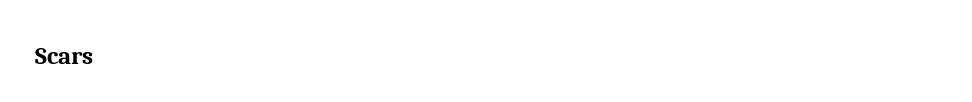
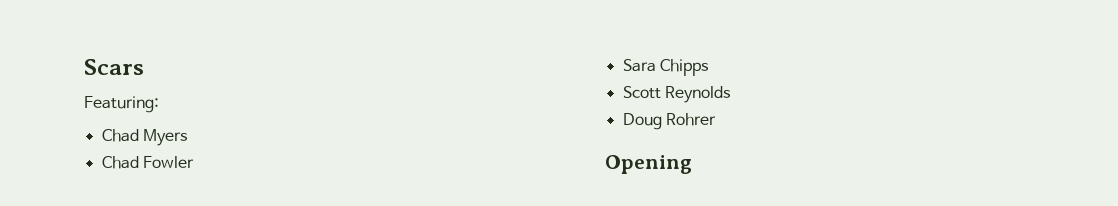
+ Featuring:
+ Chad Myers
+ Chad Fowler
+ Sara Chipps
+ Scott Reynolds
+ Doug Rohrer
+ Opening

